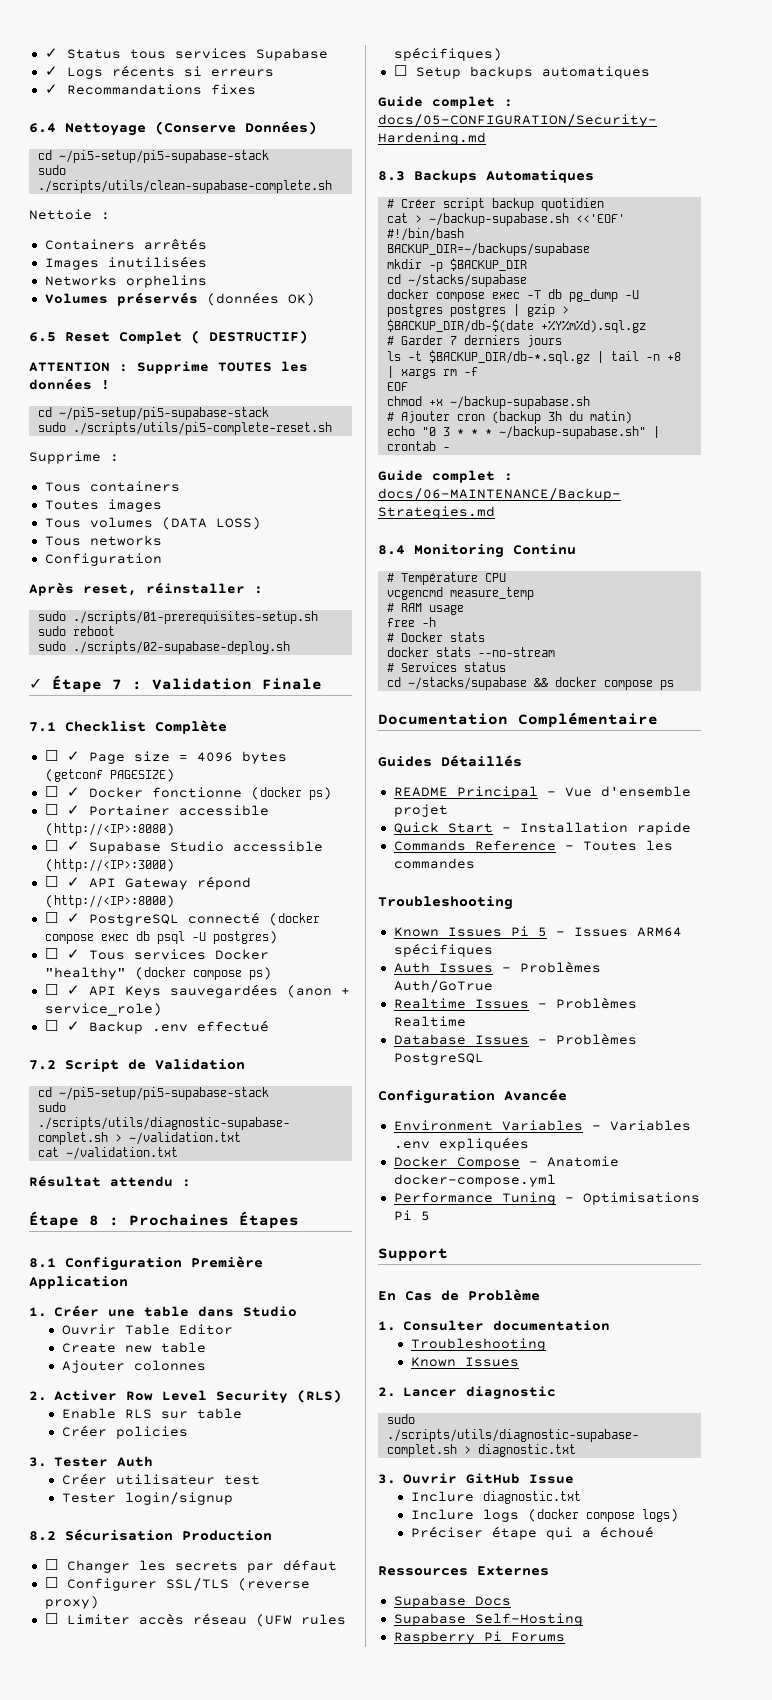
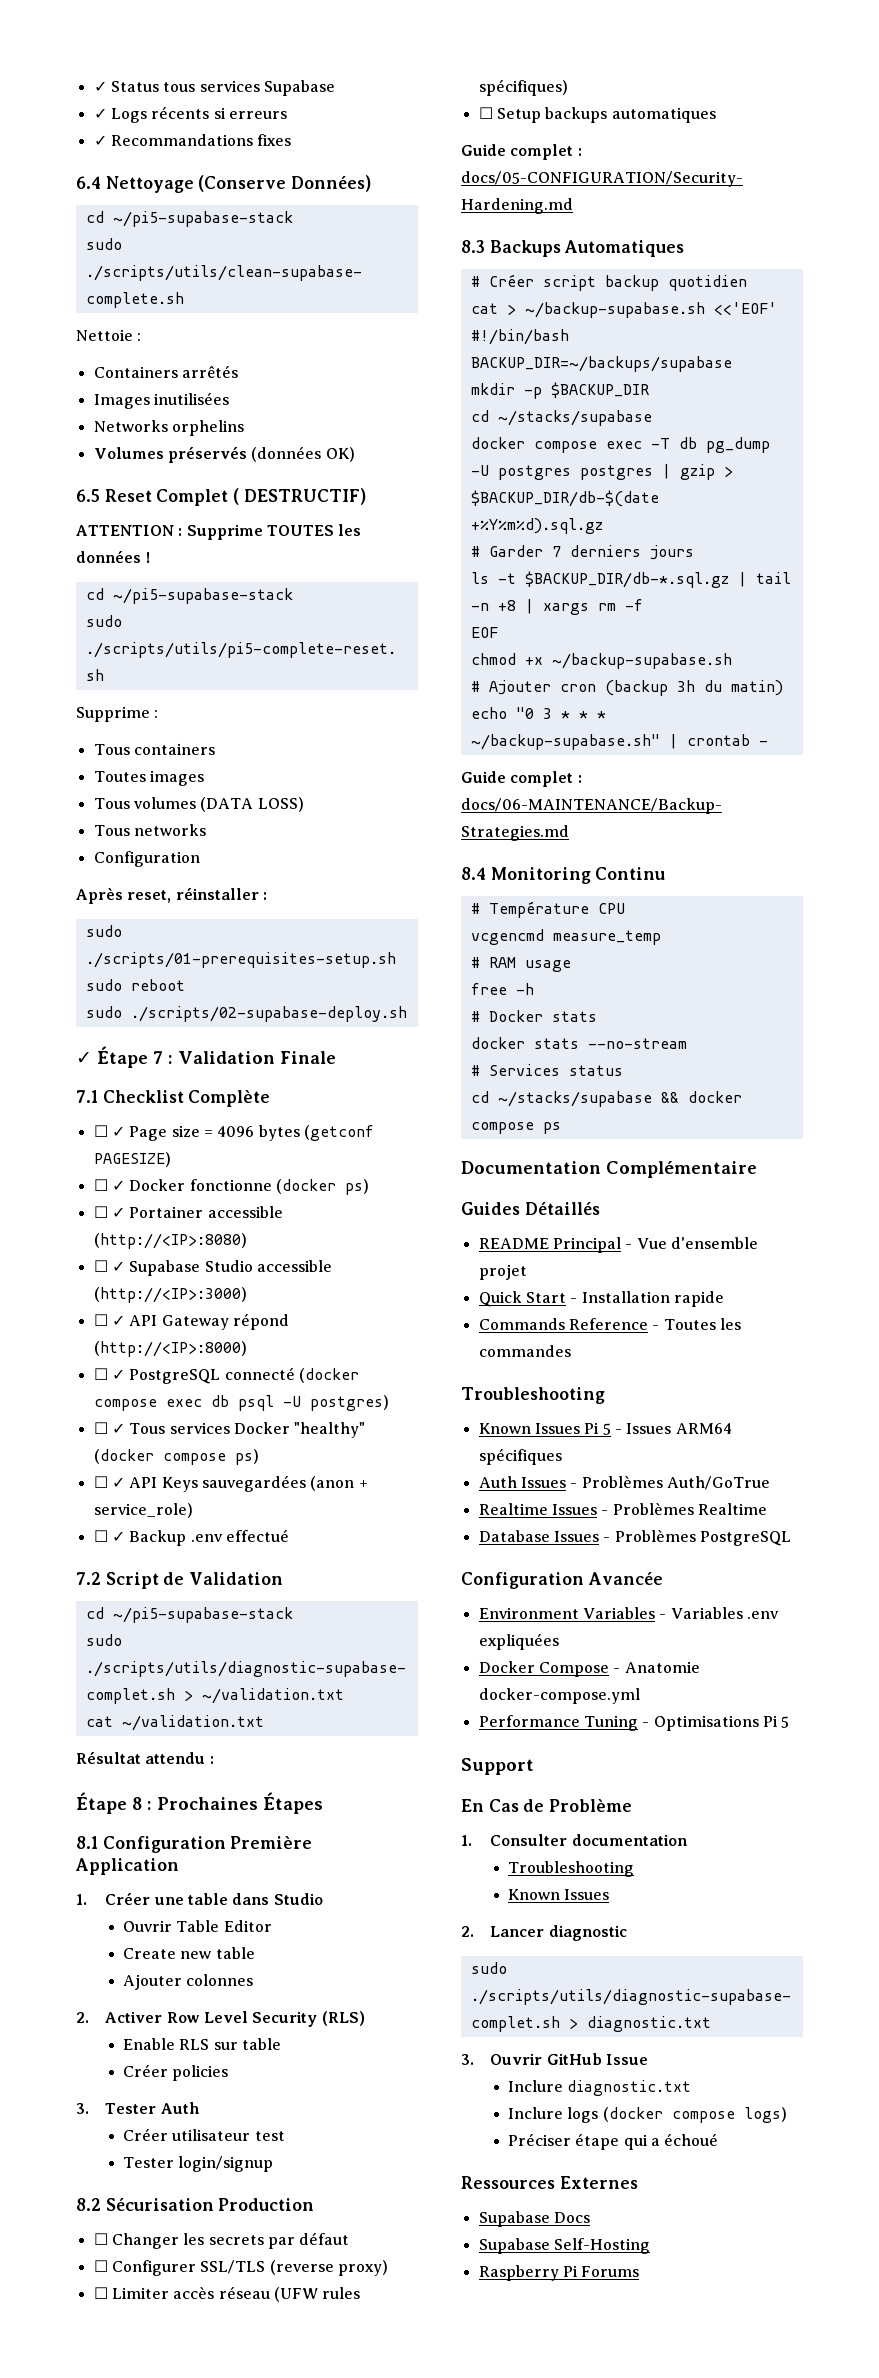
  6.4 Nettoyage (Conserve Données)
- cd ~/pi5-setup/pi5-supabase-stack
+ cd ~/pi5-supabase-stack
  ATTENTION : Supprime TOUTES les données !
- cd ~/pi5-setup/pi5-supabase-stack
+ cd ~/pi5-supabase-stack
  7.2 Script de Validation
- cd ~/pi5-setup/pi5-supabase-stack
+ cd ~/pi5-supabase-stack

